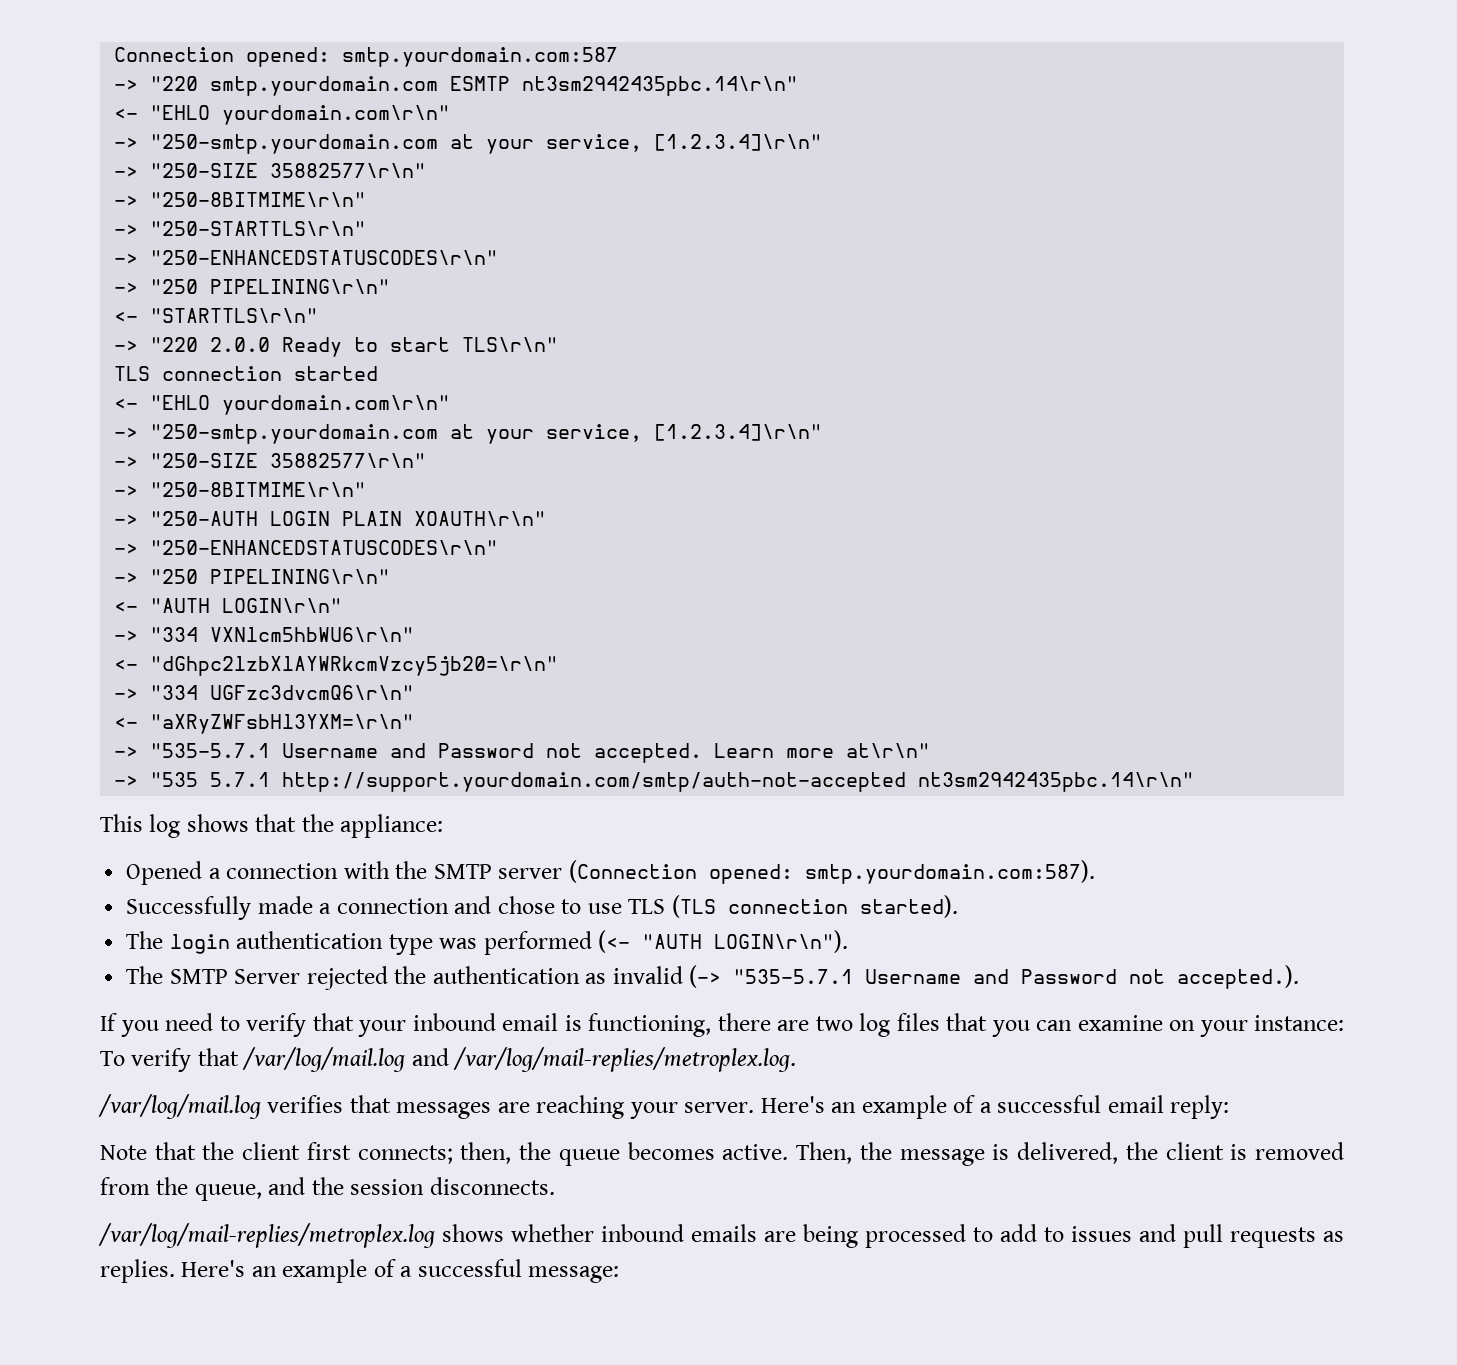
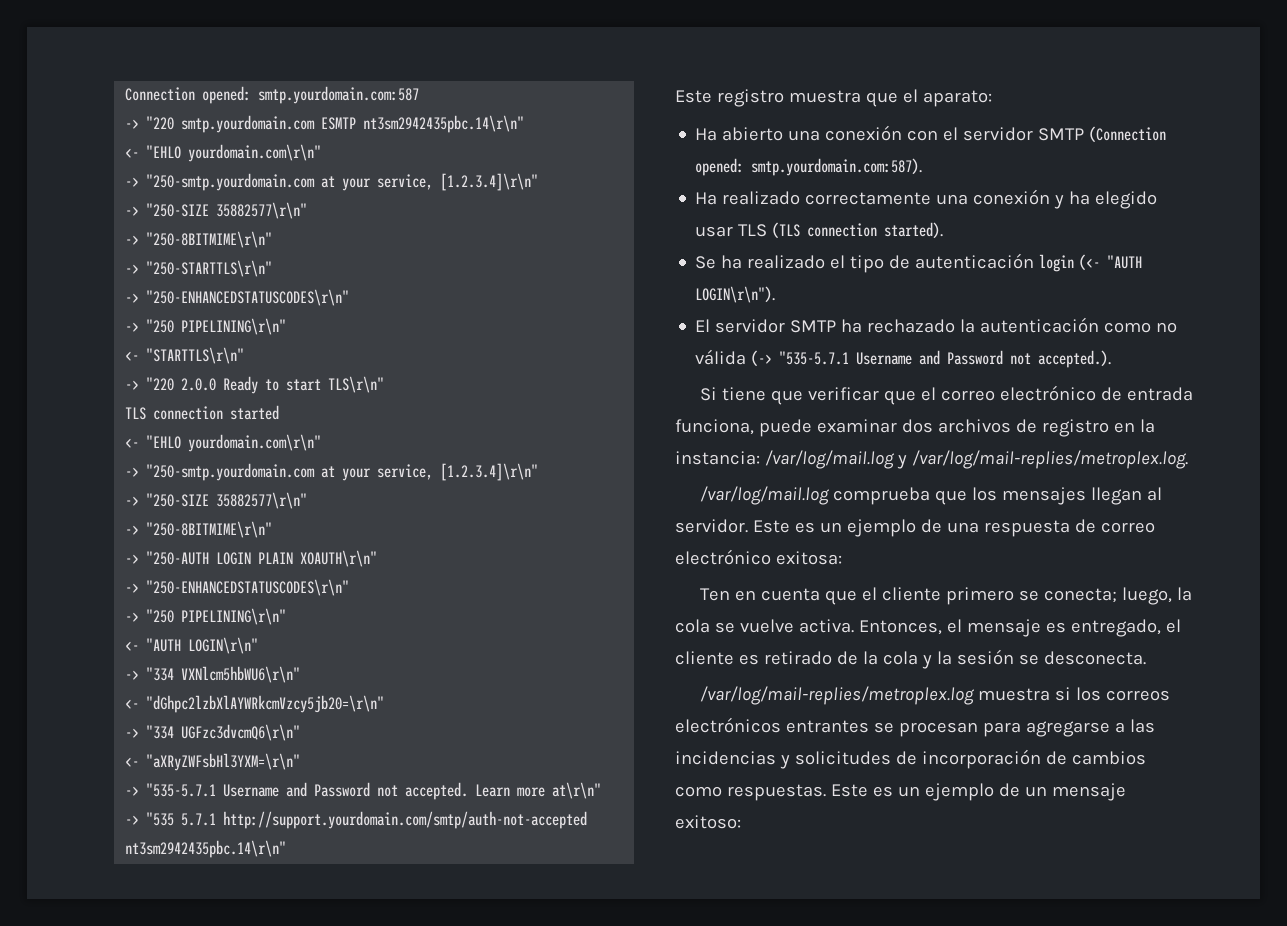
- This log shows that the appliance:
- Opened a connection with the SMTP server (Connection opened: smtp.yourdomain.com:587).
- Successfully made a connection and chose to use TLS (TLS connection started).
- The login authentication type was performed (<- "AUTH LOGIN\r\n").
- The SMTP Server rejected the authentication as invalid (-> "535-5.7.1 Username and Password not accepted.).
+ Este registro muestra que el aparato:
+ Ha abierto una conexión con el servidor SMTP (Connection opened: smtp.yourdomain.com:587).
+ Ha realizado correctamente una conexión y ha elegido usar TLS (TLS connection started).
+ Se ha realizado el tipo de autenticación login (<- "AUTH LOGIN\r\n").
+ El servidor SMTP ha rechazado la autenticación como no válida (-> "535-5.7.1 Username and Password not accepted.).
- If you need to verify that your inbound email is functioning, there are two log files that you can examine on your instance: To verify that /var/log/mail.log and /var/log/mail-replies/metroplex.log.
- /var/log/mail.log verifies that messages are reaching your server. Here's an example of a successful email reply:
- Note that the client first connects; then, the queue becomes active. Then, the message is delivered, the client is removed from the queue, and the session disconnects.
- /var/log/mail-replies/metroplex.log shows whether inbound emails are being processed to add to issues and pull requests as replies. Here's an example of a successful message:
+ Si tiene que verificar que el correo electrónico de entrada funciona, puede examinar dos archivos de registro en la instancia: /var/log/mail.log y /var/log/mail-replies/metroplex.log.
+ /var/log/mail.log comprueba que los mensajes llegan al servidor. Este es un ejemplo de una respuesta de correo electrónico exitosa:
+ Ten en cuenta que el cliente primero se conecta; luego, la cola se vuelve activa. Entonces, el mensaje es entregado, el cliente es retirado de la cola y la sesión se desconecta.
+ /var/log/mail-replies/metroplex.log muestra si los correos electrónicos entrantes se procesan para agregarse a las incidencias y solicitudes de incorporación de cambios como respuestas. Este es un ejemplo de un mensaje exitoso:

